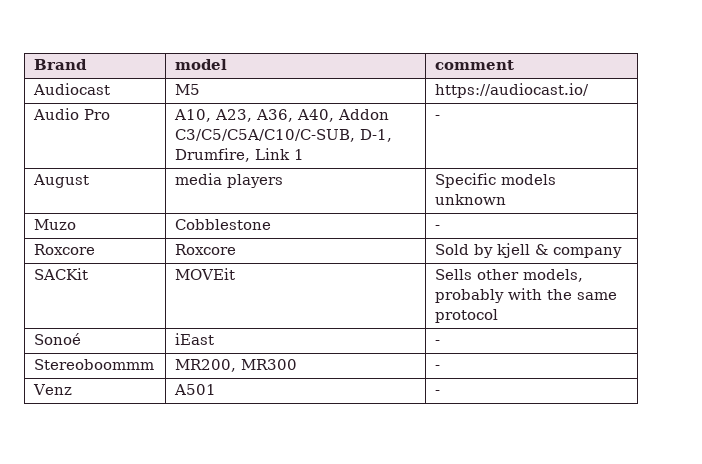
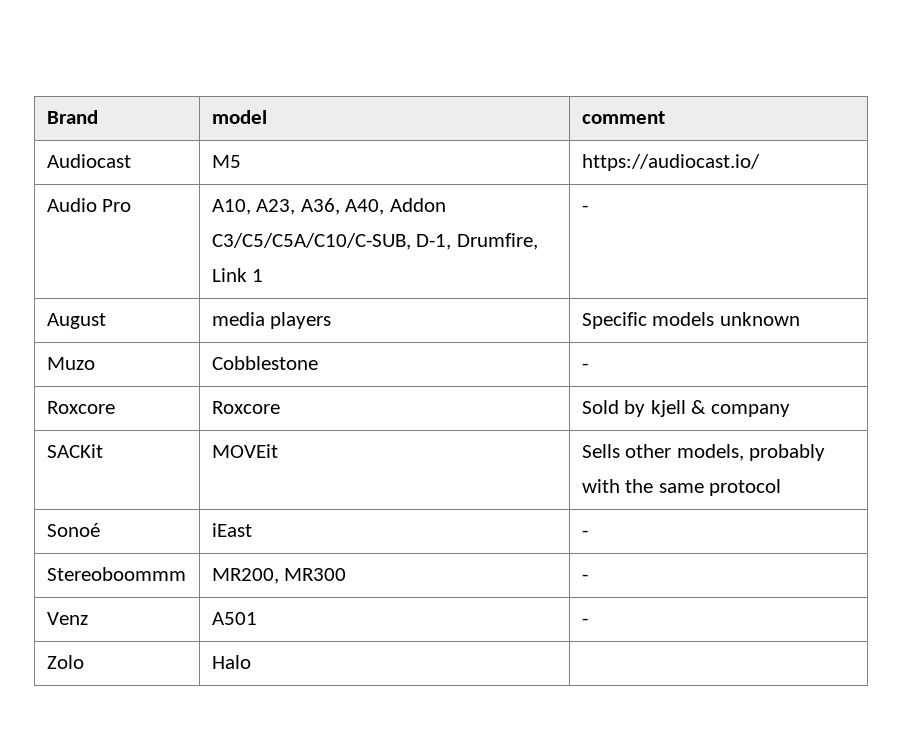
+ Zolo | Halo |

